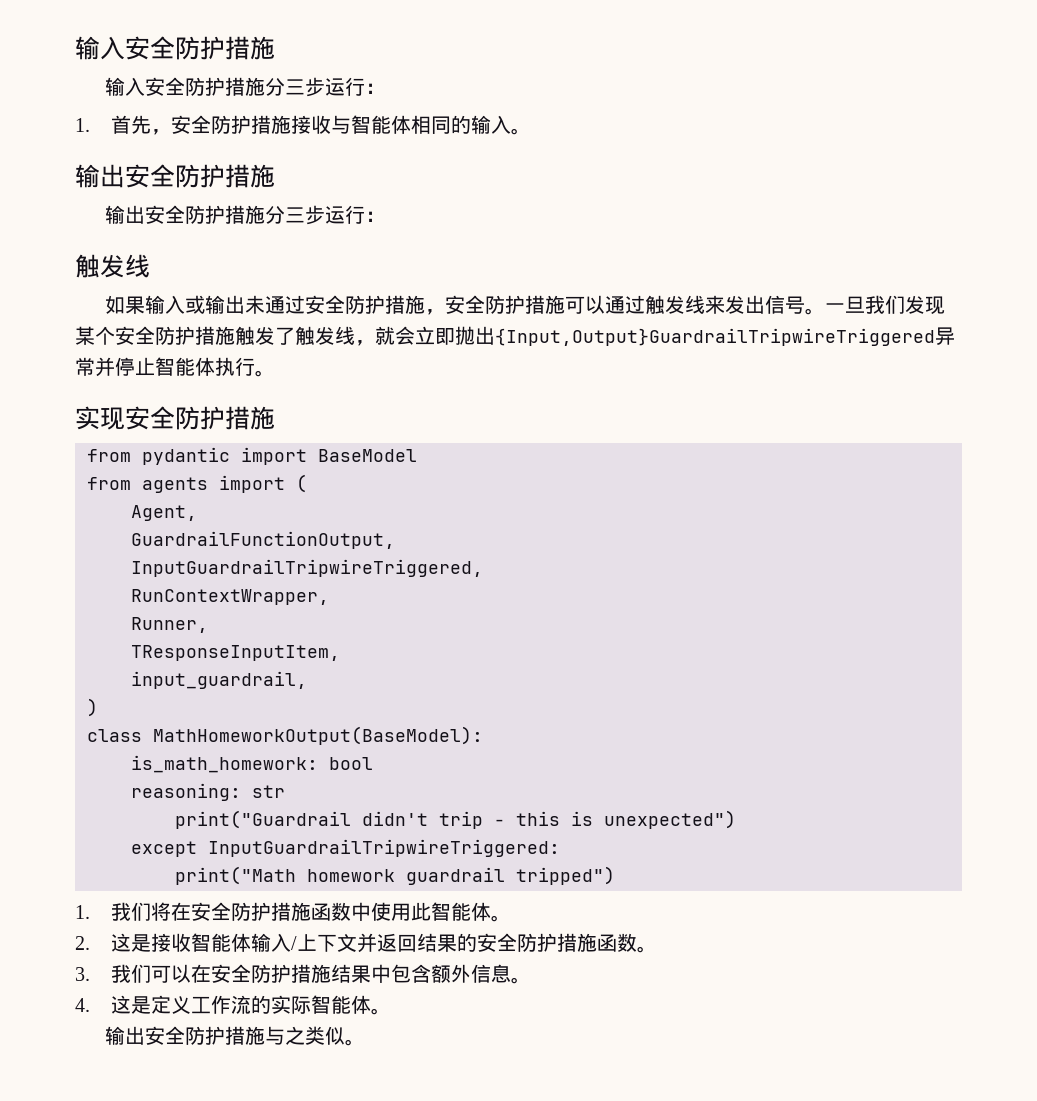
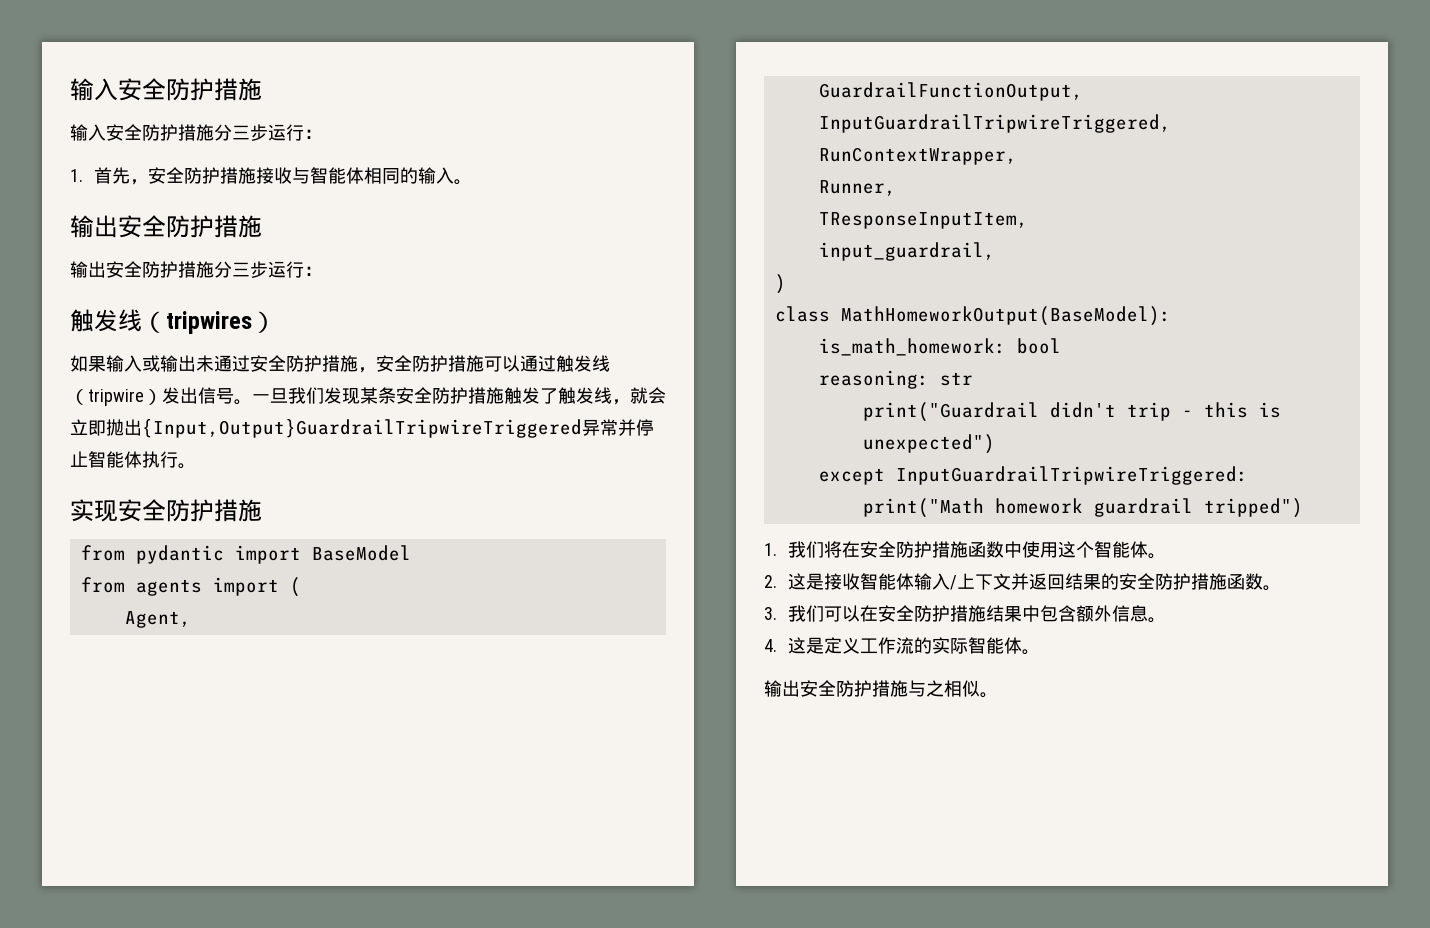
  输出安全防护措施分三步运行：
- 触发线
+ 触发线（tripwires）
- 如果输入或输出未通过安全防护措施，安全防护措施可以通过触发线来发出信号。
+ 如果输入或输出未通过安全防护措施，安全防护措施可以通过触发线（tripwire）发出信号。
- 一旦我们发现某个安全防护措施触发了触发线，就会立即抛出{Input,Output}GuardrailTripwireTriggered异常并停止智能体执行。
+ 一旦我们发现某条安全防护措施触发了触发线，就会立即抛出{Input,Output}GuardrailTripwireTriggered异常并停止智能体执行。
- 1.我们将在安全防护措施函数中使用此智能体。
+ 1.我们将在安全防护措施函数中使用这个智能体。
- 输出安全防护措施与之类似。
+ 输出安全防护措施与之相似。

